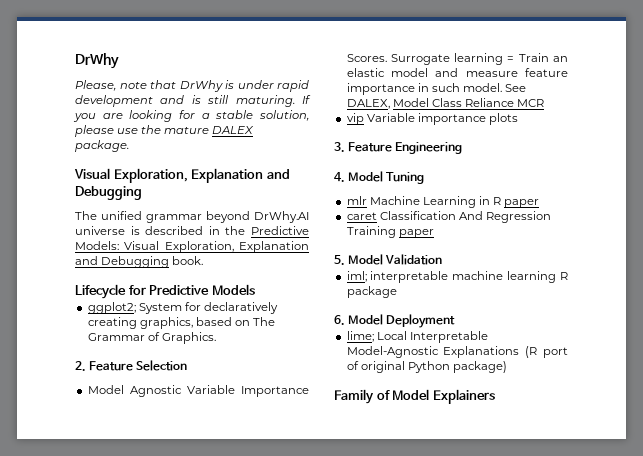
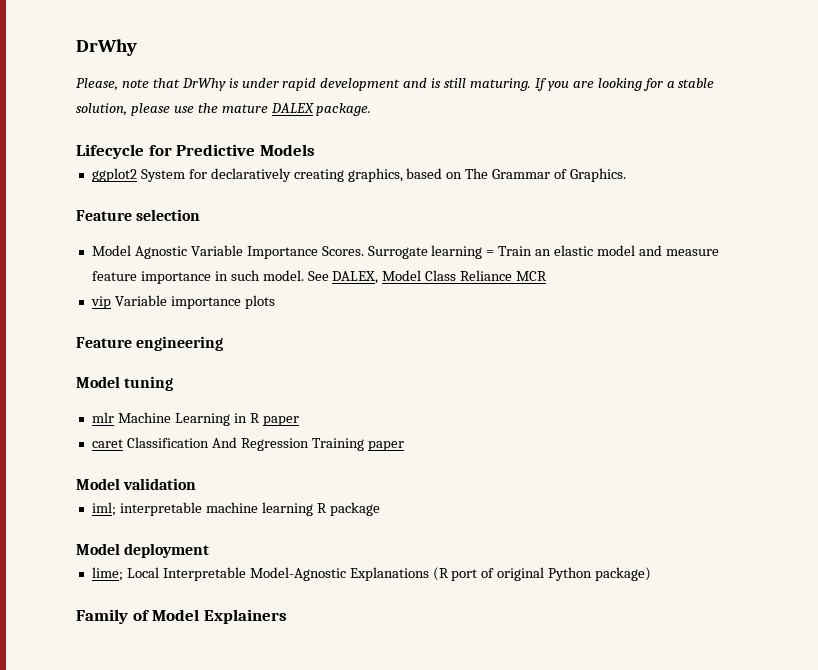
  If you are looking for a stable solution, please use the mature DALEX package.
- Visual Exploration, Explanation and Debugging
- The unified grammar beyond DrWhy.AI universe is described in the Predictive Models: Visual Exploration, Explanation and Debugging book.
- ggplot2; System for declaratively creating graphics, based on The Grammar of Graphics.
+ ggplot2 System for declaratively creating graphics, based on The Grammar of Graphics.
- 2. Feature Selection
+ Feature selection
- 3. Feature Engineering
- 4. Model Tuning
+ Feature engineering
+ Model tuning
- 5. Model Validation
+ Model validation
- 6. Model Deployment
+ Model deployment

